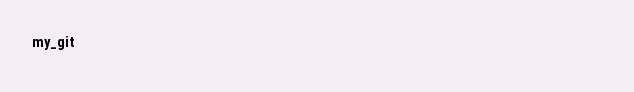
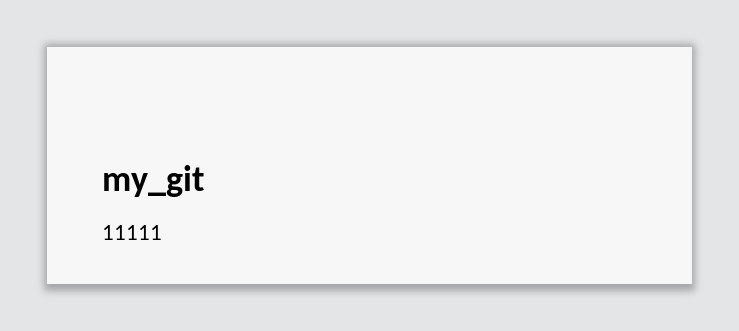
+ 11111

